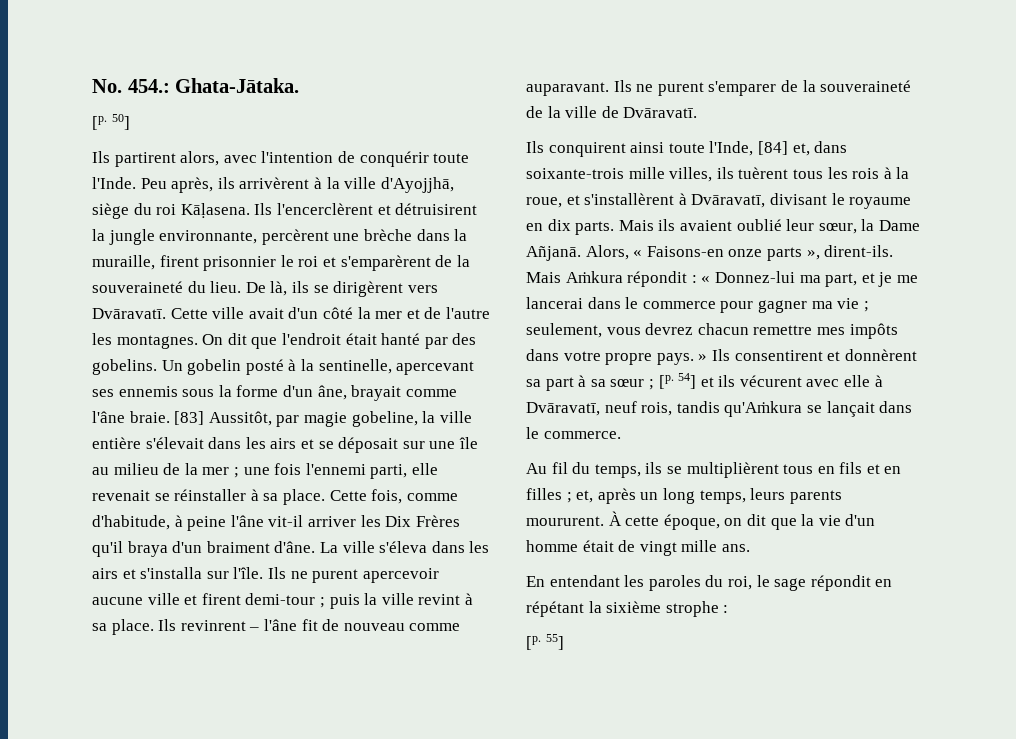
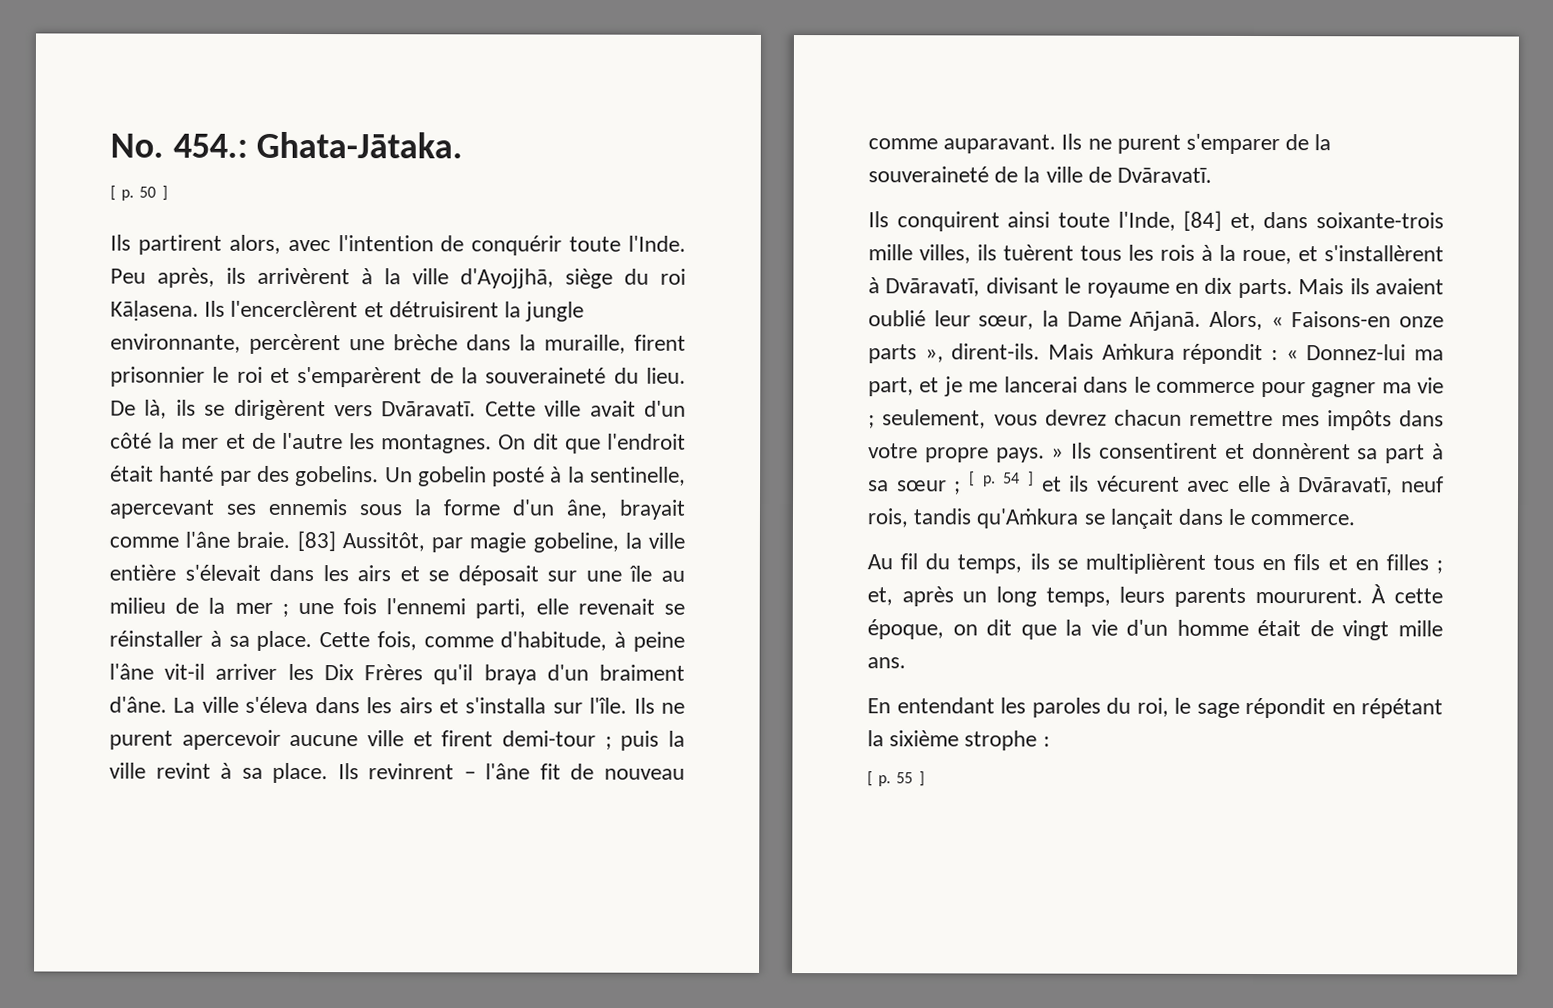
- [p. 50]
+ [ p. 50 ]
- Mais Aṁkura répondit : « Donnez-lui ma part, et je me lancerai dans le commerce pour gagner ma vie ; seulement, vous devrez chacun remettre mes impôts dans votre propre pays. » Ils consentirent et donnèrent sa part à sa sœur ; [p. 54] et ils vécurent avec elle à Dvāravatī, neuf rois, tandis qu'Aṁkura se lançait dans le commerce.
+ Mais Aṁkura répondit : « Donnez-lui ma part, et je me lancerai dans le commerce pour gagner ma vie ; seulement, vous devrez chacun remettre mes impôts dans votre propre pays. » Ils consentirent et donnèrent sa part à sa sœur ; [ p. 54 ] et ils vécurent avec elle à Dvāravatī, neuf rois, tandis qu'Aṁkura se lançait dans le commerce.
- [p. 55]
+ [ p. 55 ]

